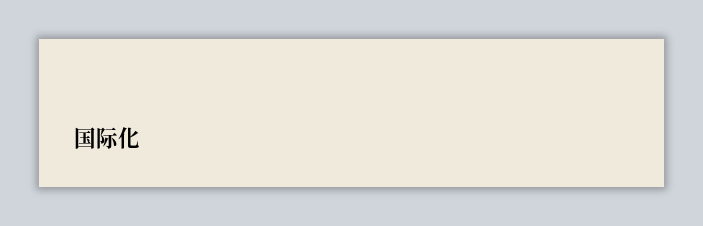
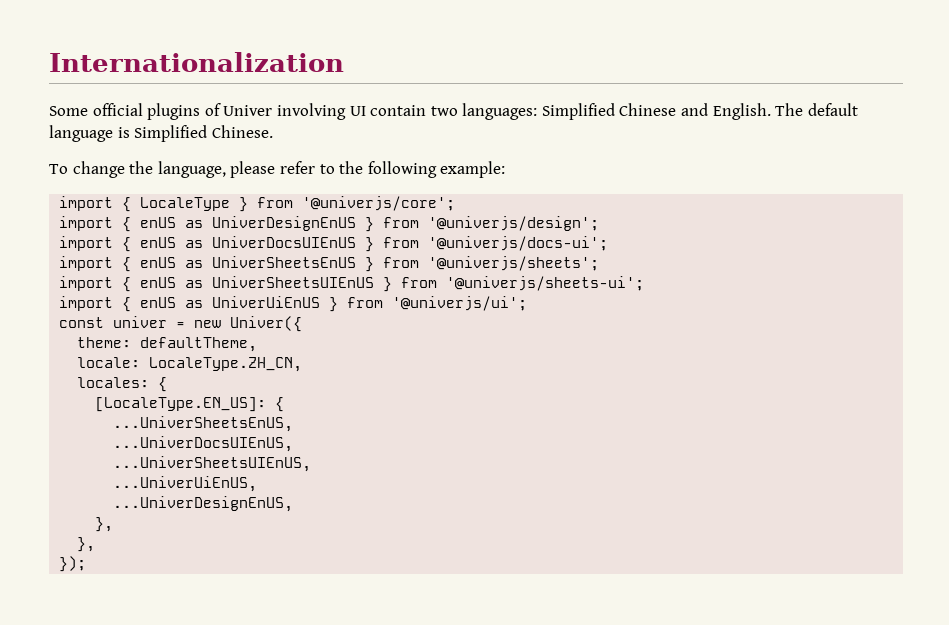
- 国际化
+ Internationalization
+ Some official plugins of Univer involving UI contain two languages: Simplified Chinese and English. The default language is Simplified Chinese.
+ To change the language, please refer to the following example:
+ import { LocaleType } from '@univerjs/core';
+ import { enUS as UniverDesignEnUS } from '@univerjs/design';
+ import { enUS as UniverDocsUIEnUS } from '@univerjs/docs-ui';
+ import { enUS as UniverSheetsEnUS } from '@univerjs/sheets';
+ import { enUS as UniverSheetsUIEnUS } from '@univerjs/sheets-ui';
+ import { enUS as UniverUiEnUS } from '@univerjs/ui';
+ const univer = new Univer({
+ theme: defaultTheme,
+ locale: LocaleType.ZH_CN,
+ locales: {
+ [LocaleType.EN_US]: {
+ ...UniverSheetsEnUS,
+ ...UniverDocsUIEnUS,
+ ...UniverSheetsUIEnUS,
+ ...UniverUiEnUS,
+ ...UniverDesignEnUS,
+ },
+ },
+ });

